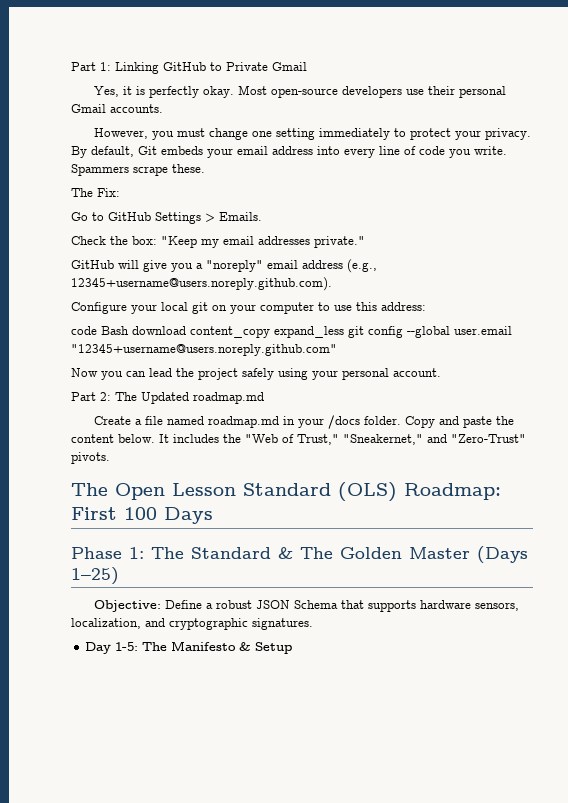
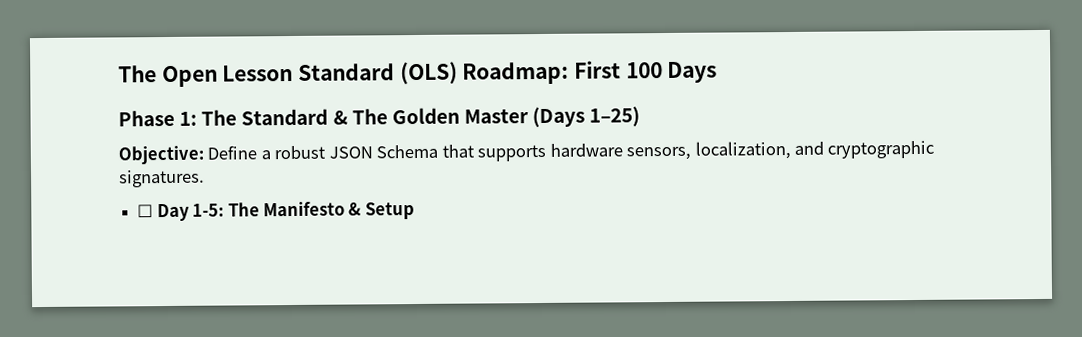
- Part 1: Linking GitHub to Private Gmail
- Yes, it is perfectly okay. Most open-source developers use their personal Gmail accounts.
- However, you must change one setting immediately to protect your privacy. By default, Git embeds your email address into every line of code you write. Spammers scrape these.
- The Fix:
- Go to GitHub Settings > Emails.
- Check the box: "Keep my email addresses private."
- GitHub will give you a "noreply" email address (e.g., 12345+username@users.noreply.github.com).
- Configure your local git on your computer to use this address:
- code Bash download content_copy expand_less git config --global user.email "12345+username@users.noreply.github.com"
- Now you can lead the project safely using your personal account.
- Part 2: The Updated roadmap.md
- Create a file named roadmap.md in your /docs folder. Copy and paste the content below. It includes the "Web of Trust," "Sneakernet," and "Zero-Trust" pivots.
- Day 1-5: The Manifesto & Setup
+ ☐ Day 1-5: The Manifesto & Setup

